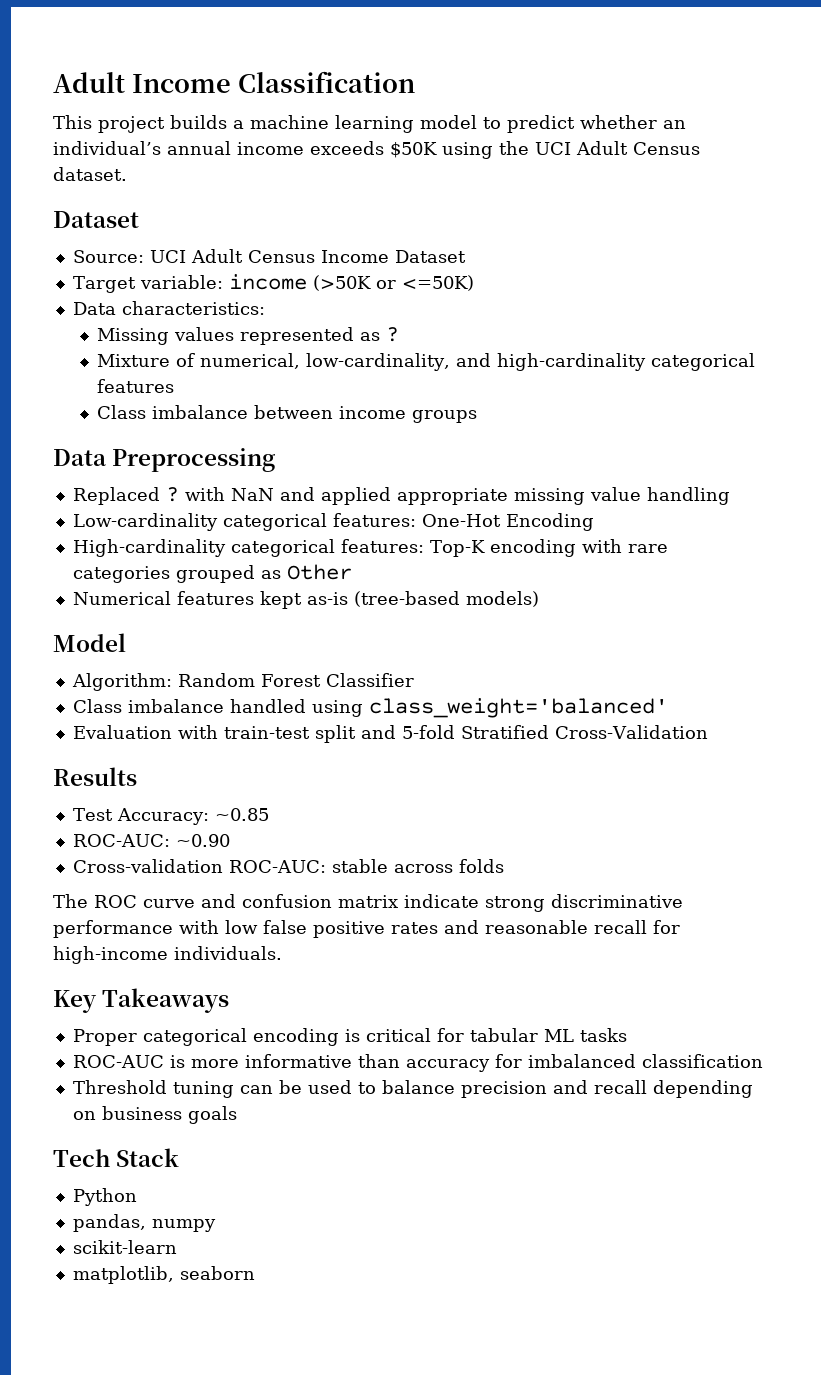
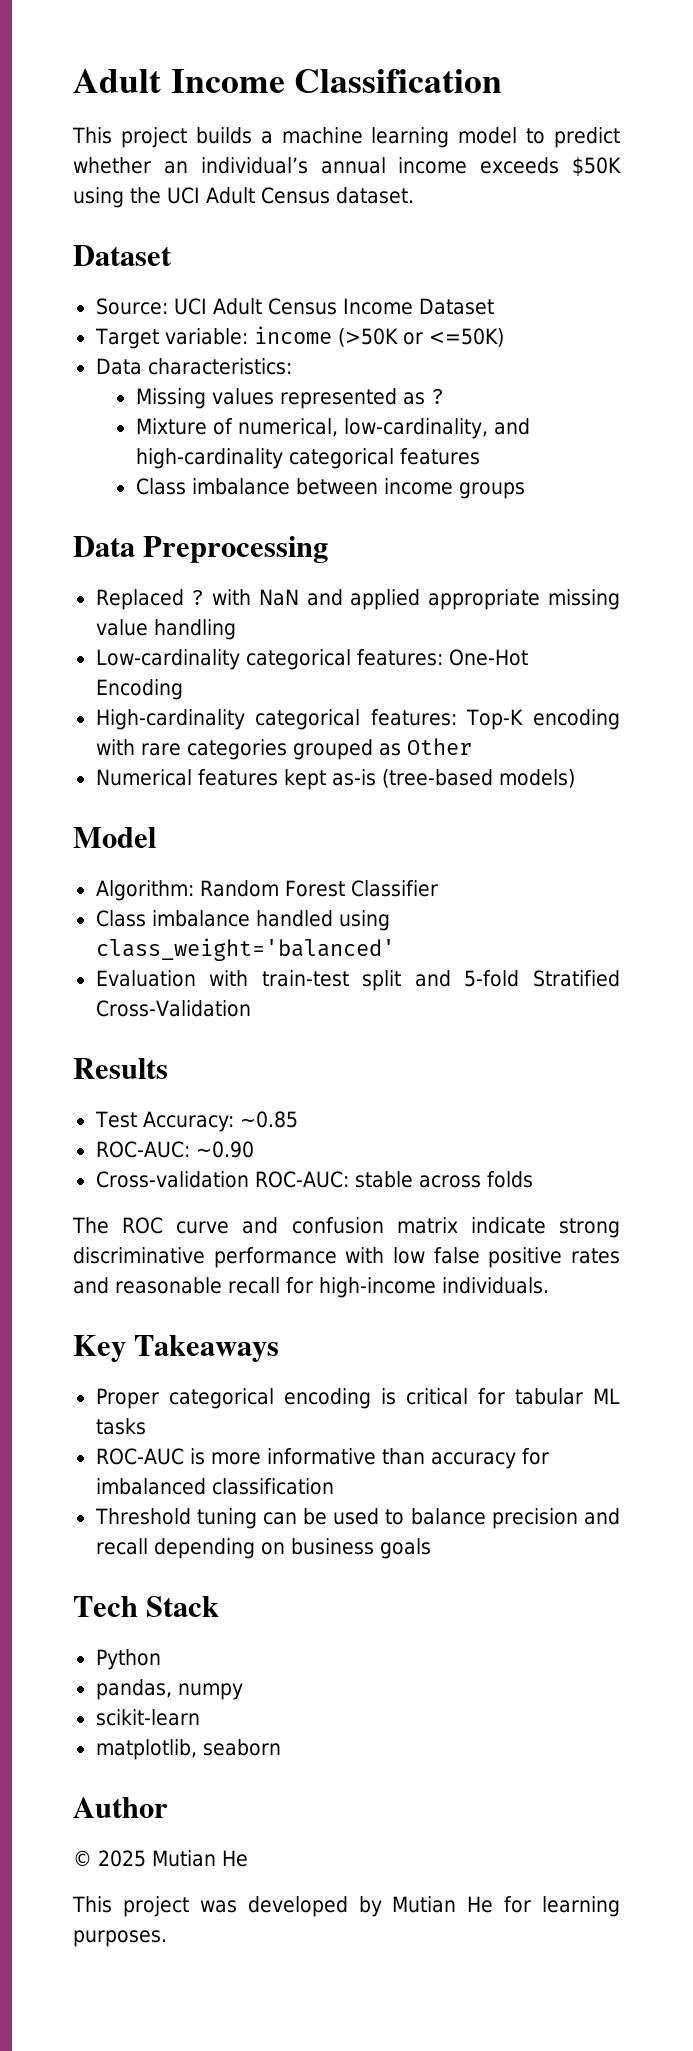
+ Author
+ © 2025 Mutian He
+ This project was developed by Mutian He for learning purposes.

